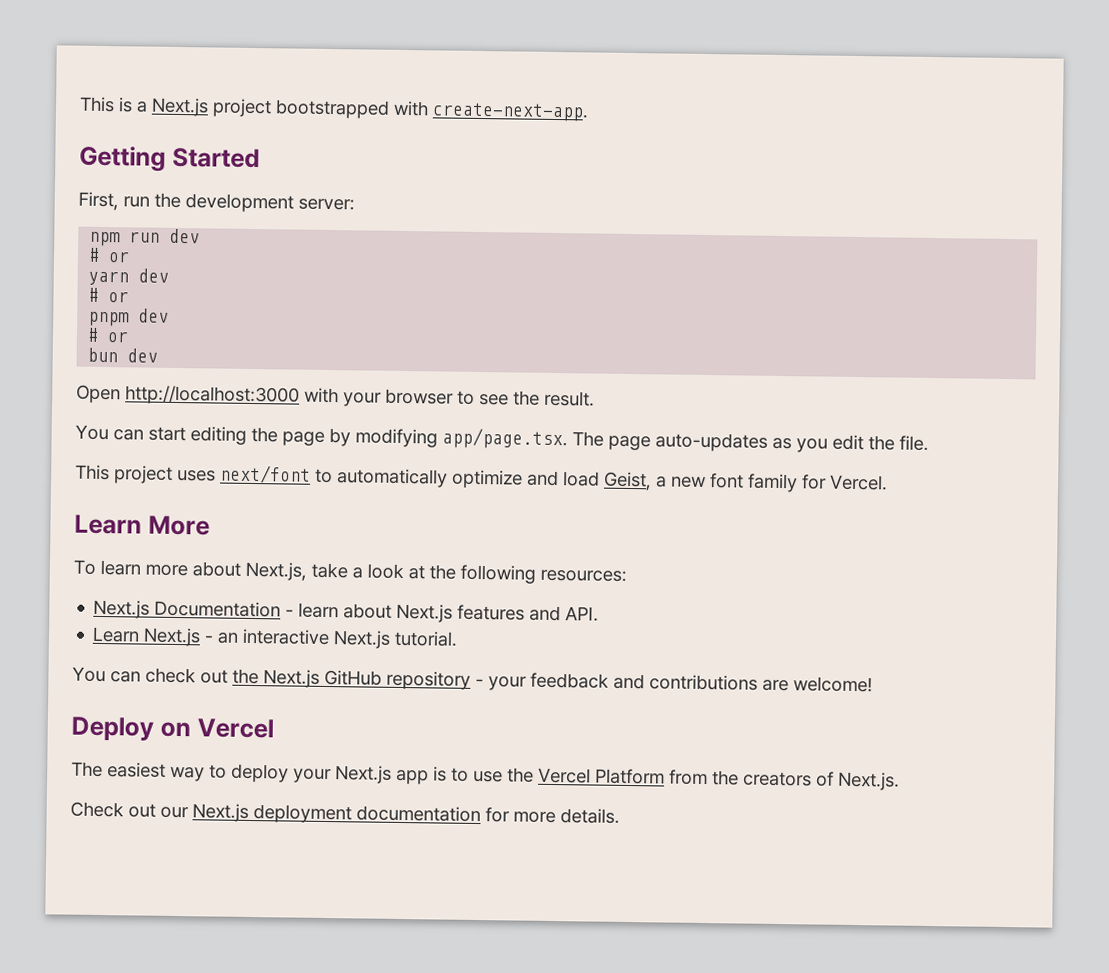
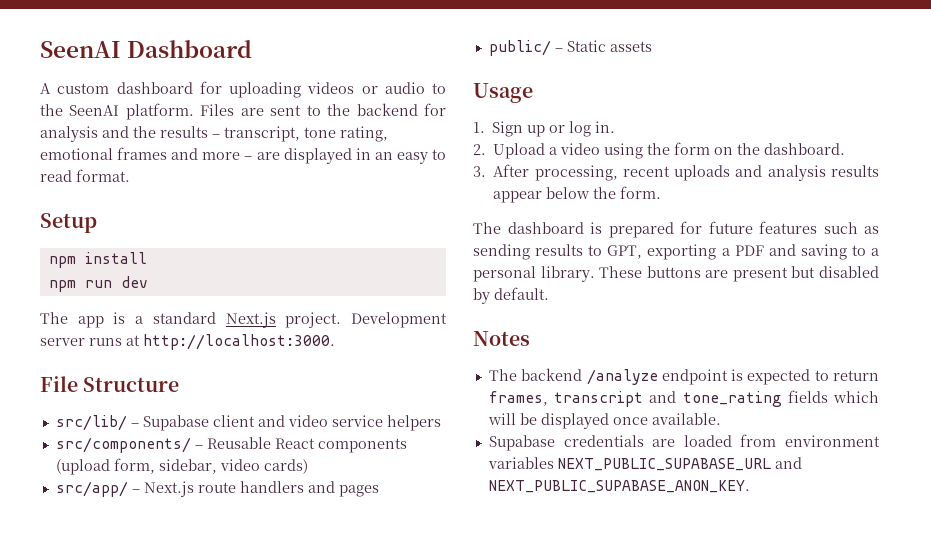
- This is a Next.js project bootstrapped with create-next-app.
- Getting Started
- First, run the development server:
+ SeenAI Dashboard
+ A custom dashboard for uploading videos or audio to the SeenAI platform. Files are sent to the backend for analysis and the results – transcript, tone rating, emotional frames and more – are displayed in an easy to read format.
+ Setup
+ npm install
  npm run dev
- # or
- yarn dev
- # or
- pnpm dev
- # or
- bun dev
- Open http://localhost:3000 with your browser to see the result.
- You can start editing the page by modifying app/page.tsx. The page auto-updates as you edit the file.
- This project uses next/font to automatically optimize and load Geist, a new font family for Vercel.
- Learn More
- To learn more about Next.js, take a look at the following resources:
- Next.js Documentation - learn about Next.js features and API.
- Learn Next.js - an interactive Next.js tutorial.
- You can check out the Next.js GitHub repository - your feedback and contributions are welcome!
- Deploy on Vercel
- The easiest way to deploy your Next.js app is to use the Vercel Platform from the creators of Next.js.
- Check out our Next.js deployment documentation for more details.
+ The app is a standard Next.js project. Development server runs at http://localhost:3000.
+ File Structure
+ src/lib/ – Supabase client and video service helpers
+ src/components/ – Reusable React components (upload form, sidebar, video cards)
+ src/app/ – Next.js route handlers and pages
+ public/ – Static assets
+ Usage
+ 1. Sign up or log in.
+ 2. Upload a video using the form on the dashboard.
+ 3. After processing, recent uploads and analysis results appear below the form.
+ The dashboard is prepared for future features such as sending results to GPT, exporting a PDF and saving to a personal library. These buttons are present but disabled by default.
+ Notes
+ The backend /analyze endpoint is expected to return frames, transcript and tone_rating fields which will be displayed once available.
+ Supabase credentials are loaded from environment variables NEXT_PUBLIC_SUPABASE_URL and NEXT_PUBLIC_SUPABASE_ANON_KEY.

